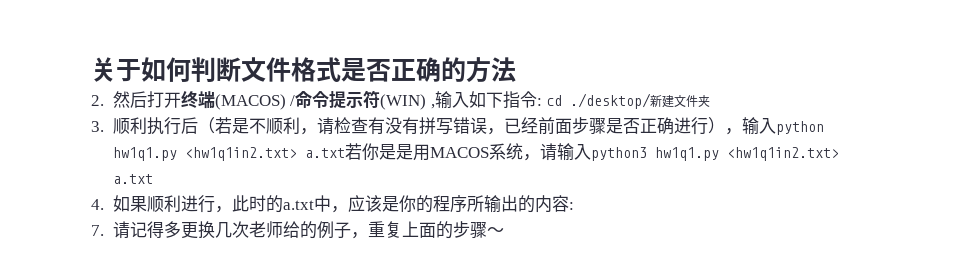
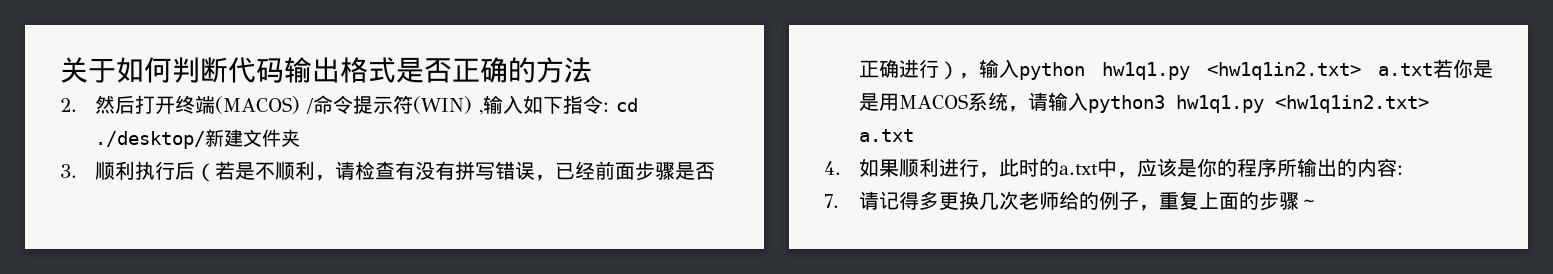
- 关于如何判断文件格式是否正确的方法
+ 关于如何判断代码输出格式是否正确的方法

